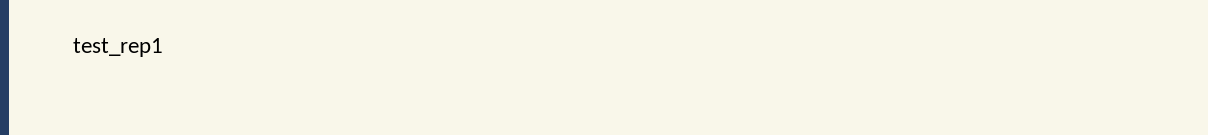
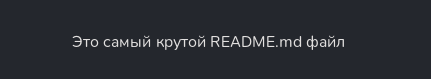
- test_rep1
+ Это самый крутой README.md файл

